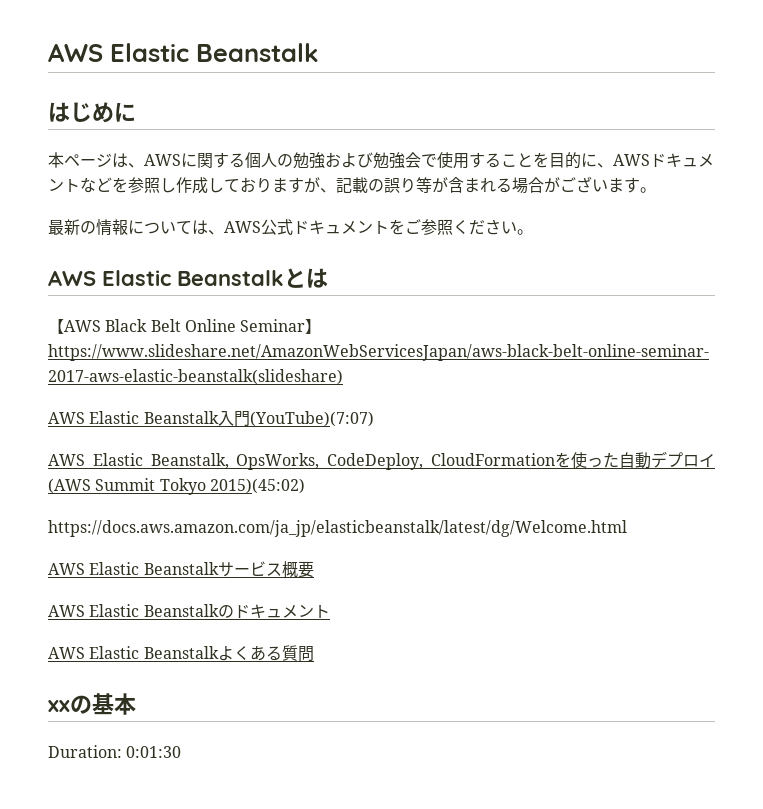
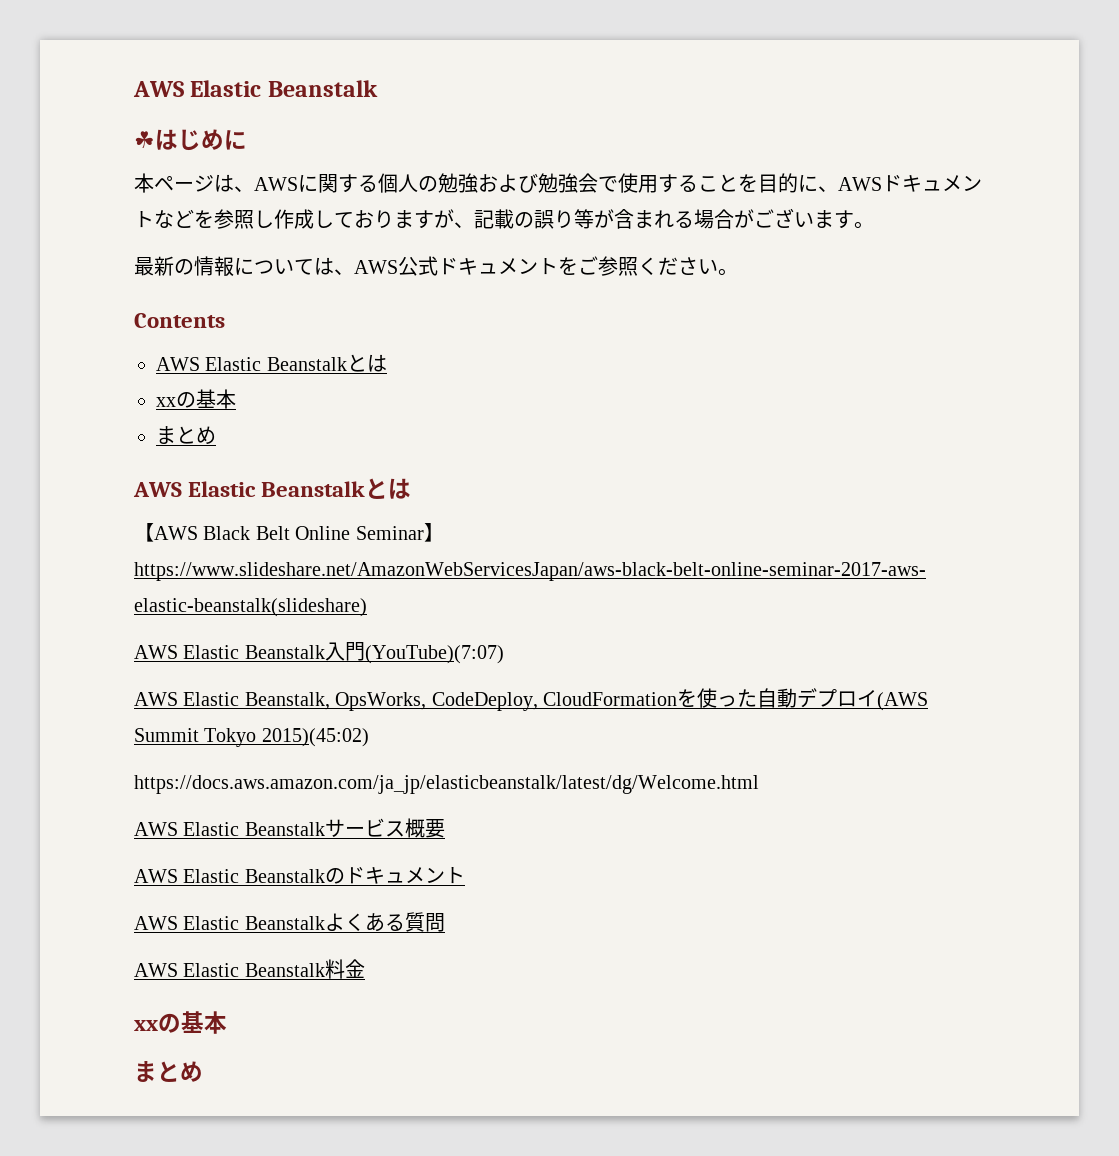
- はじめに
+ ☘はじめに
+ Contents
+ AWS Elastic Beanstalkとは
+ xxの基本
+ まとめ
+ AWS Elastic Beanstalk料金
  xxの基本
- Duration: 0:01:30
+ まとめ

